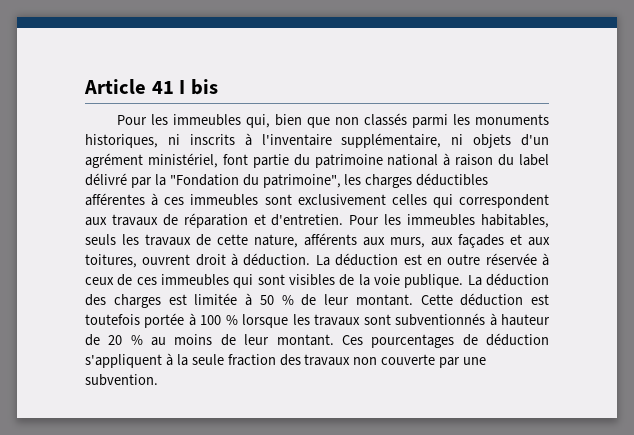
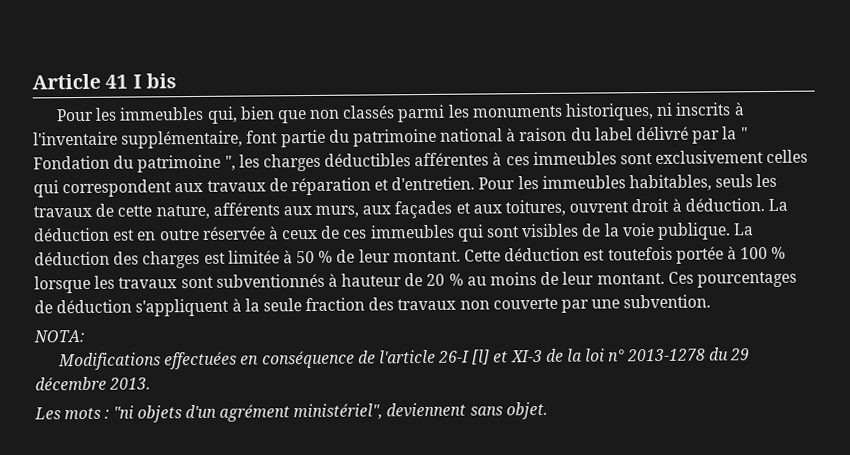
- Pour les immeubles qui, bien que non classés parmi les monuments historiques, ni inscrits à l'inventaire supplémentaire, ni objets d'un agrément ministériel, font partie du patrimoine national à raison du label délivré par la "Fondation du patrimoine", les charges déductibles afférentes à ces immeubles sont exclusivement celles qui correspondent aux travaux de réparation et d'entretien.
+ Pour les immeubles qui, bien que non classés parmi les monuments historiques, ni inscrits à l'inventaire supplémentaire, font partie du patrimoine national à raison du label délivré par la " Fondation du patrimoine ", les charges déductibles afférentes à ces immeubles sont exclusivement celles qui correspondent aux travaux de réparation et d'entretien.
+ NOTA:
+ Modifications effectuées en conséquence de l'article 26-I [l] et XI-3 de la loi n° 2013-1278 du 29 décembre 2013.
+ Les mots : "ni objets d'un agrément ministériel", deviennent sans objet.

